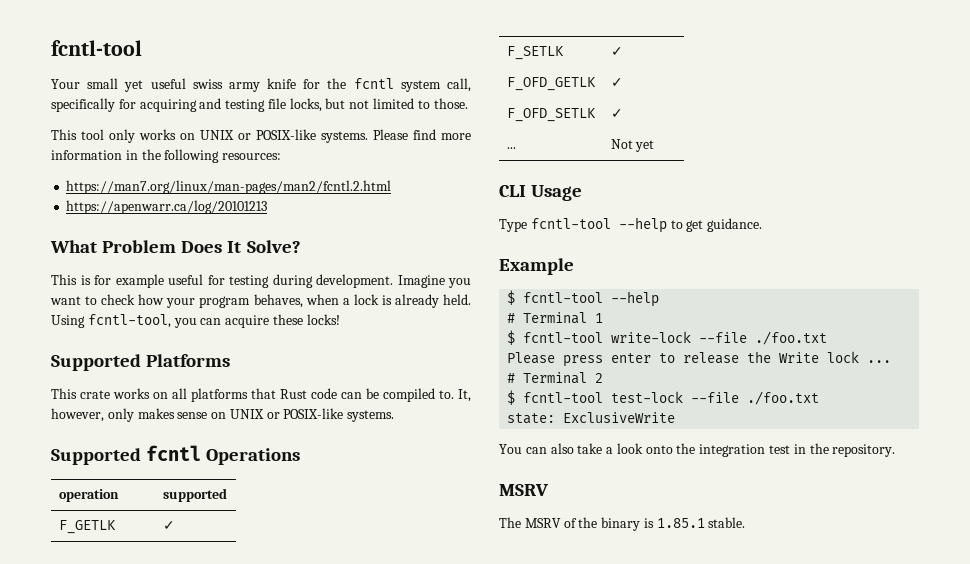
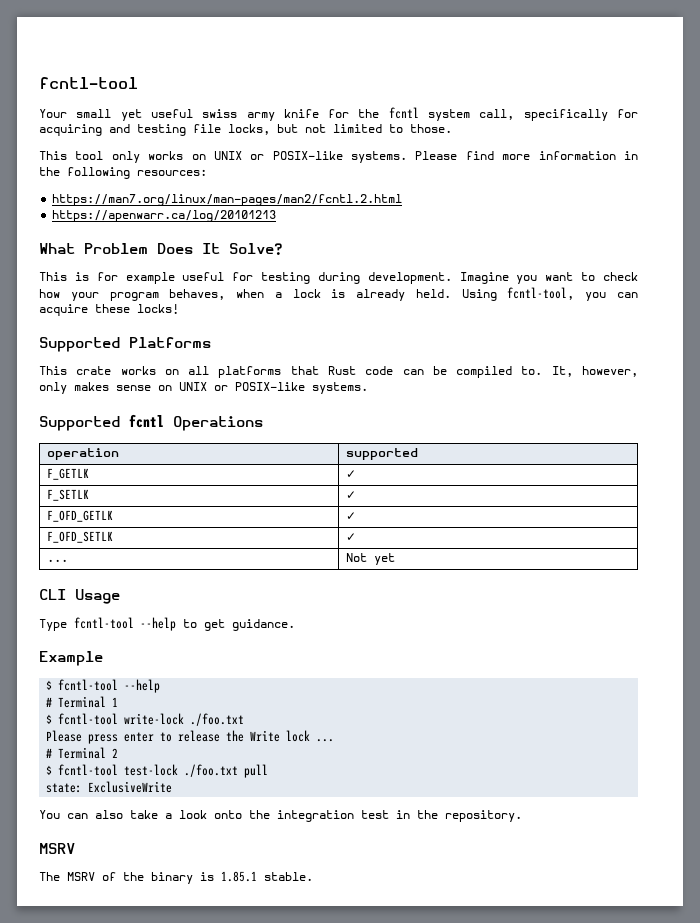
- $ fcntl-tool write-lock --file ./foo.txt
+ $ fcntl-tool write-lock ./foo.txt
- $ fcntl-tool test-lock --file ./foo.txt
+ $ fcntl-tool test-lock ./foo.txt pull

